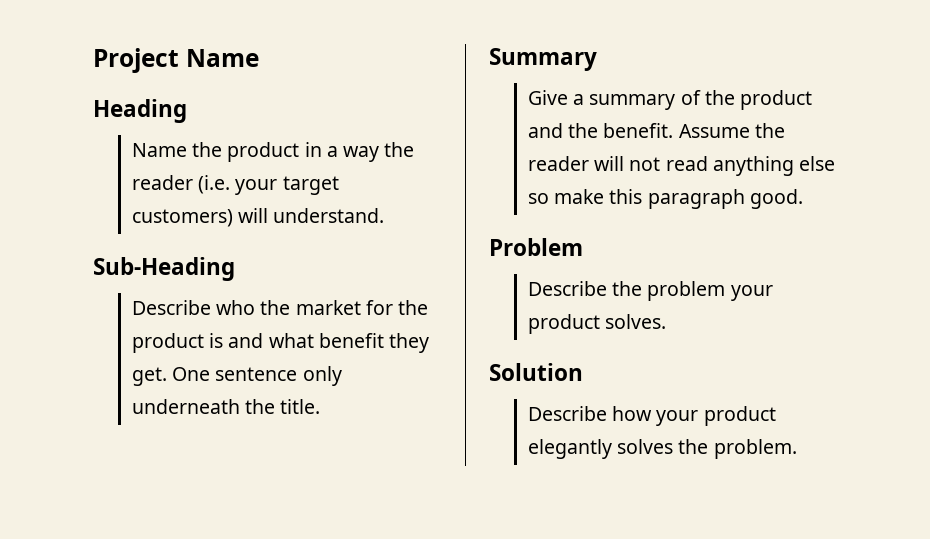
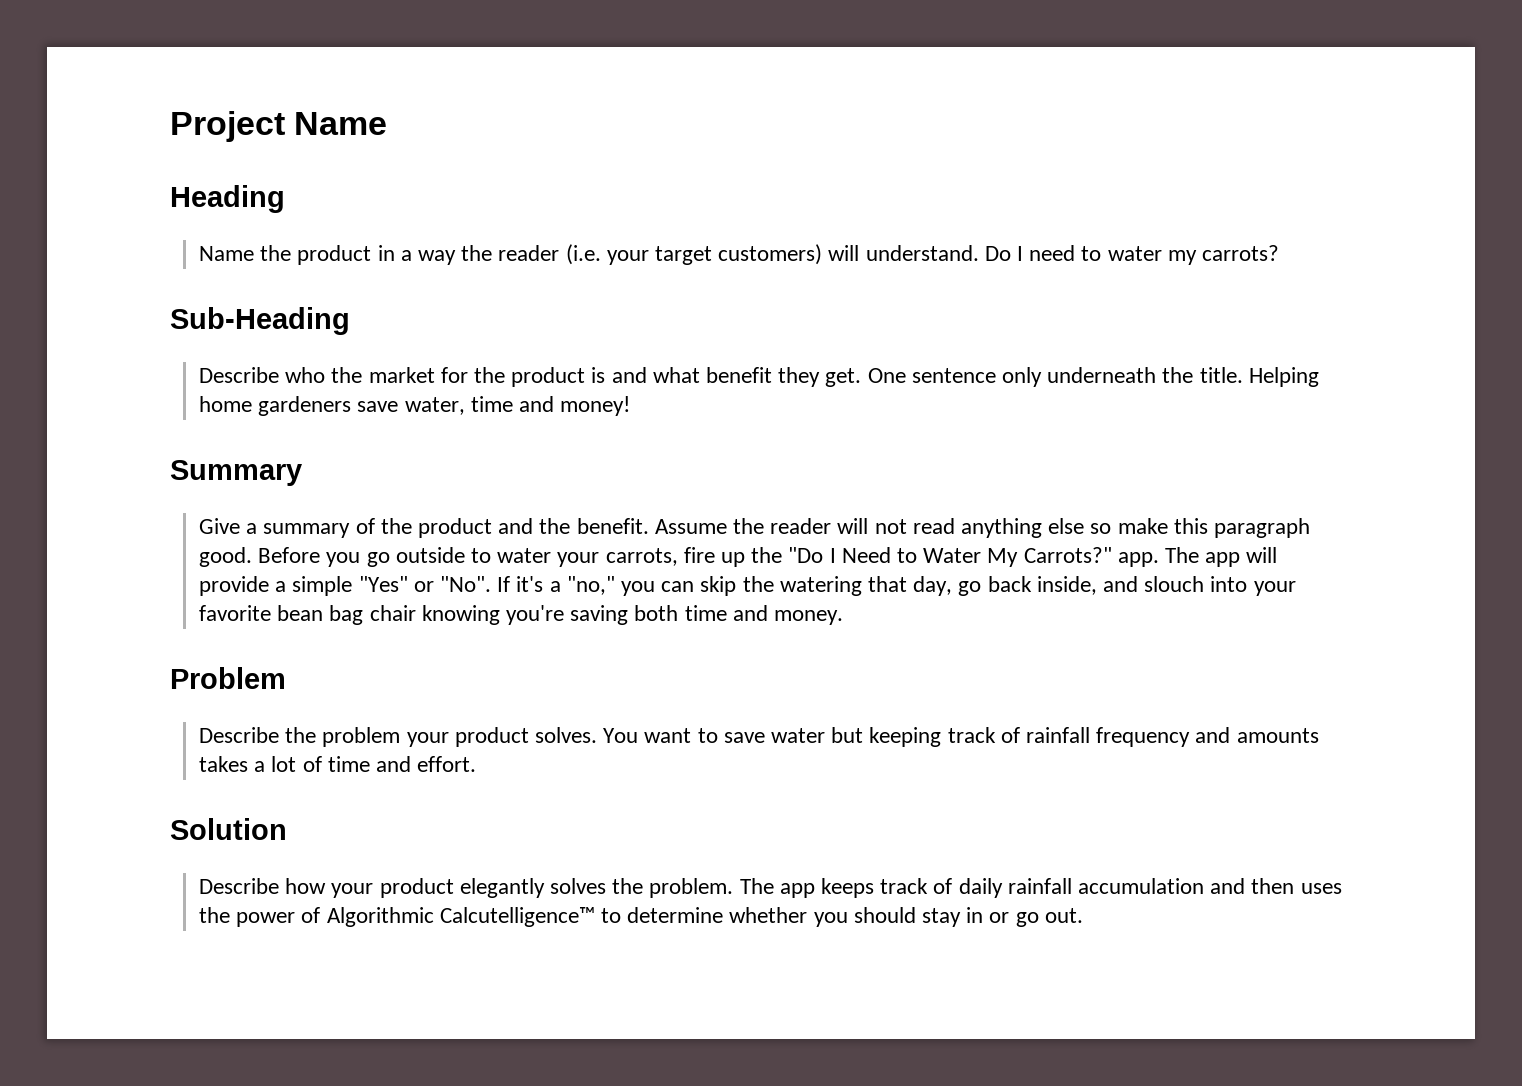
+ Do I need to water my carrots?
+ Helping home gardeners save water, time and money!
+ Before you go outside to water your carrots, fire up the "Do I Need to Water My Carrots?" app. The app will provide a simple "Yes" or "No". If it's a "no," you can skip the watering that day, go back inside, and slouch into your favorite bean bag chair knowing you're saving both time and money.
+ You want to save water but keeping track of rainfall frequency and amounts takes a lot of time and effort.
+ The app keeps track of daily rainfall accumulation and then uses the power of Algorithmic Calcutelligence™ to determine whether you should stay in or go out.

